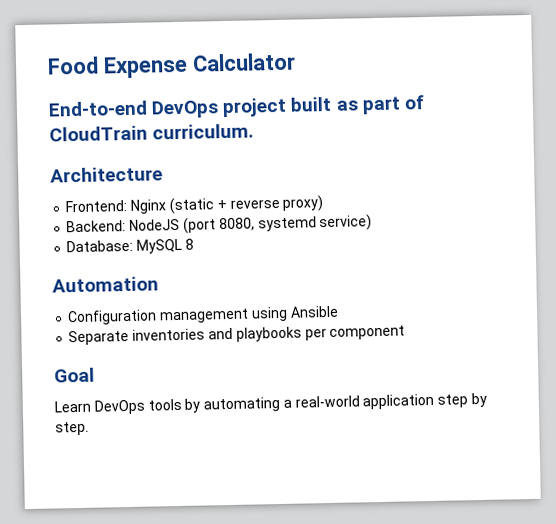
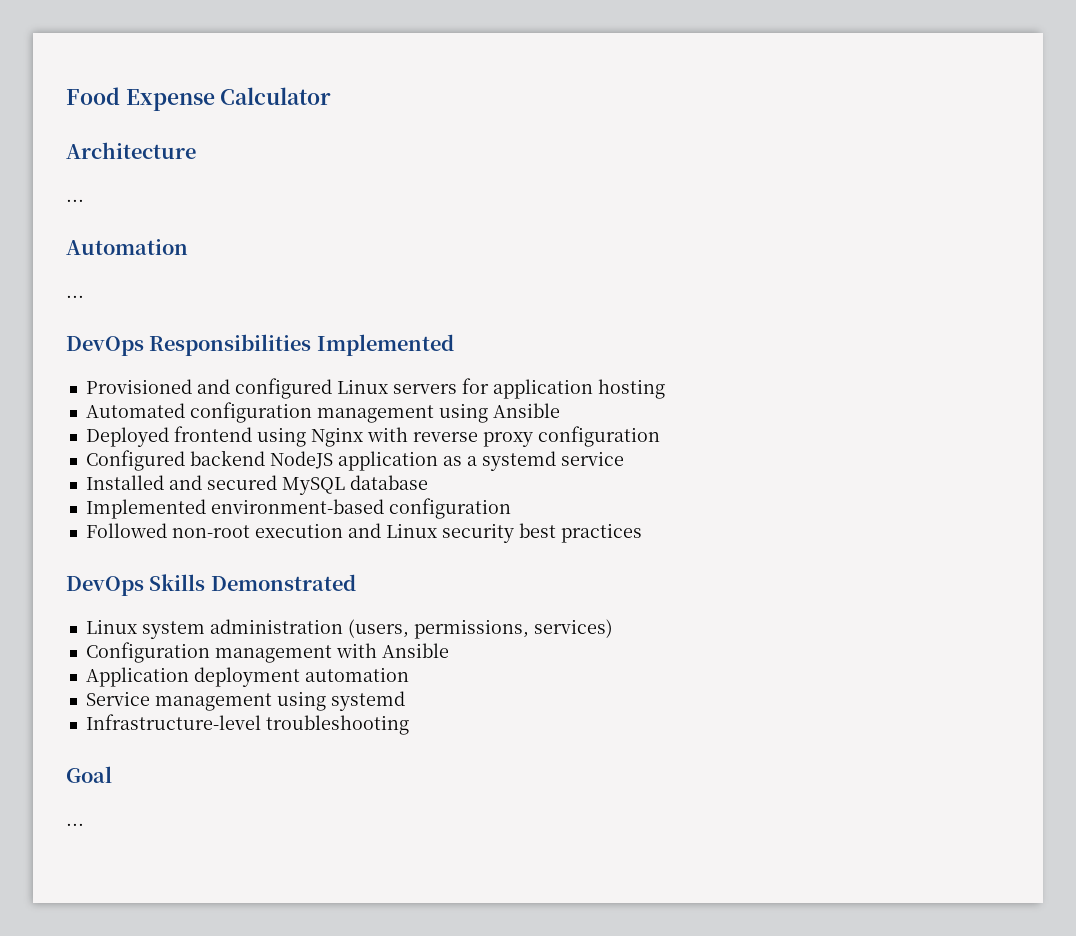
- End-to-end DevOps project built as part of CloudTrain curriculum.
  Architecture
- Frontend: Nginx (static + reverse proxy)
- Backend: NodeJS (port 8080, systemd service)
- Database: MySQL 8
+ ...
  Automation
- Configuration management using Ansible
- Separate inventories and playbooks per component
+ ...
+ DevOps Responsibilities Implemented
+ Provisioned and configured Linux servers for application hosting
+ Automated configuration management using Ansible
+ Deployed frontend using Nginx with reverse proxy configuration
+ Configured backend NodeJS application as a systemd service
+ Installed and secured MySQL database
+ Implemented environment-based configuration
+ Followed non-root execution and Linux security best practices
+ DevOps Skills Demonstrated
+ Linux system administration (users, permissions, services)
+ Configuration management with Ansible
+ Application deployment automation
+ Service management using systemd
+ Infrastructure-level troubleshooting
  Goal
- Learn DevOps tools by automating a real-world application step by step.
+ ...

